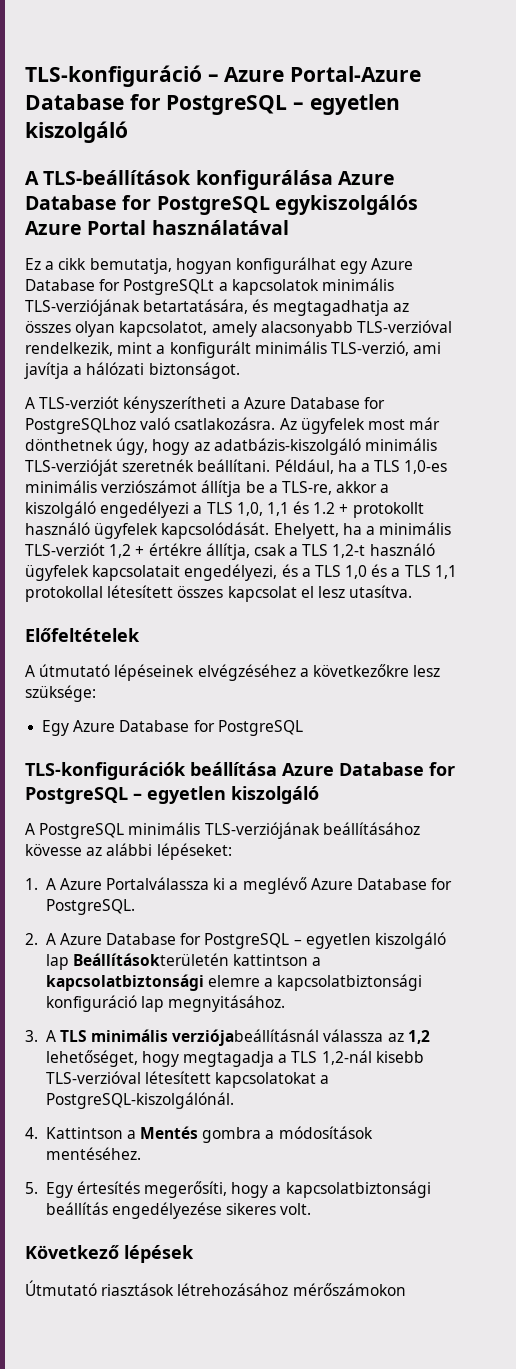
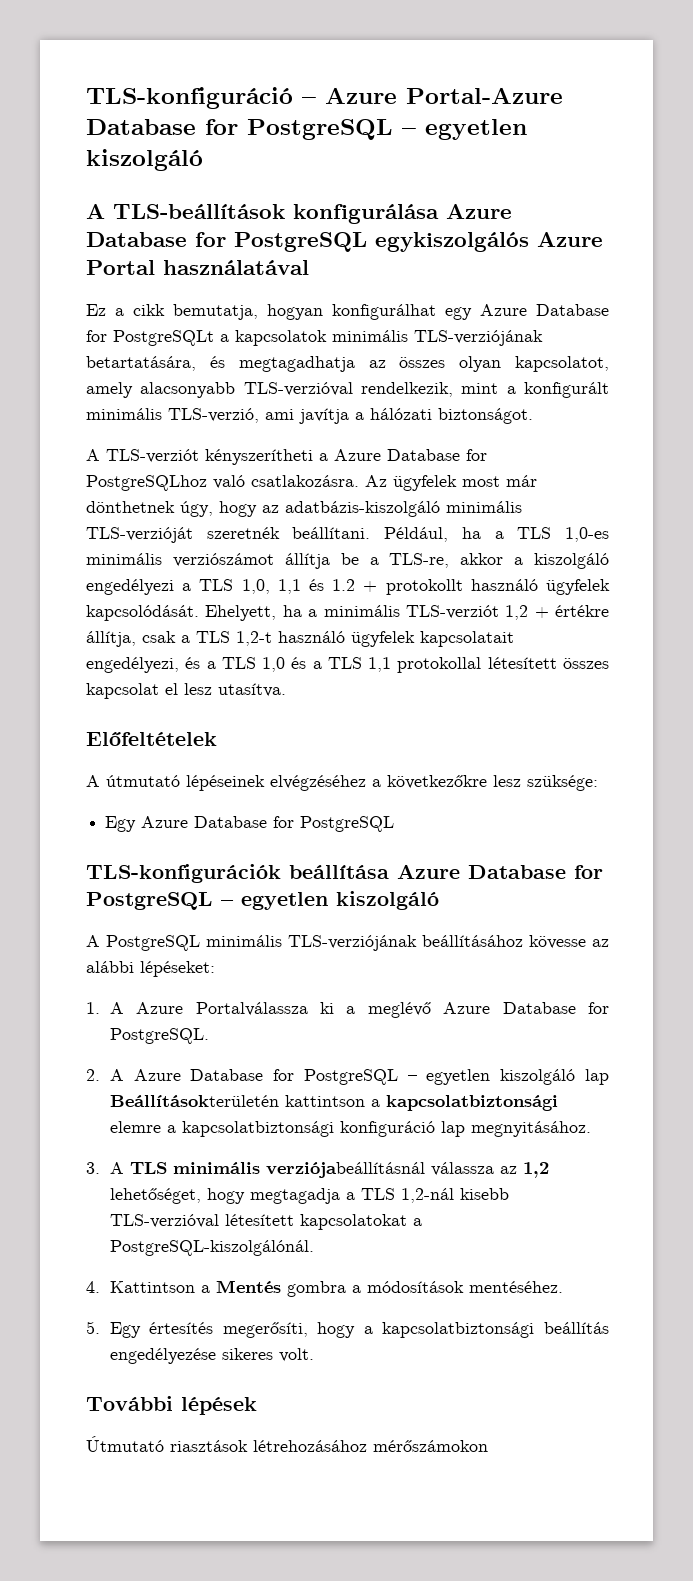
- Következő lépések
+ További lépések

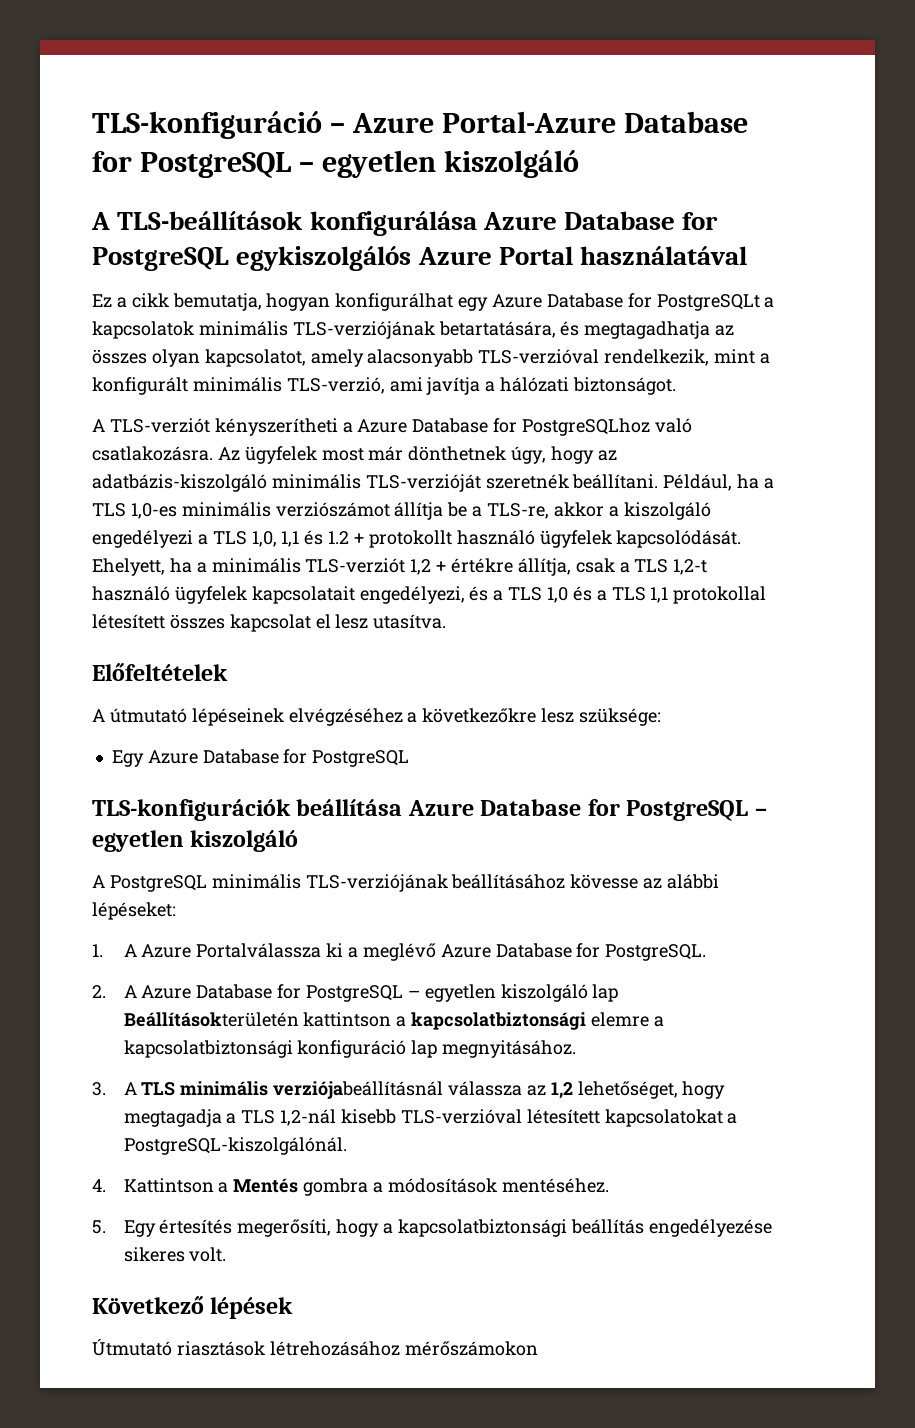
- További lépések
+ Következő lépések

